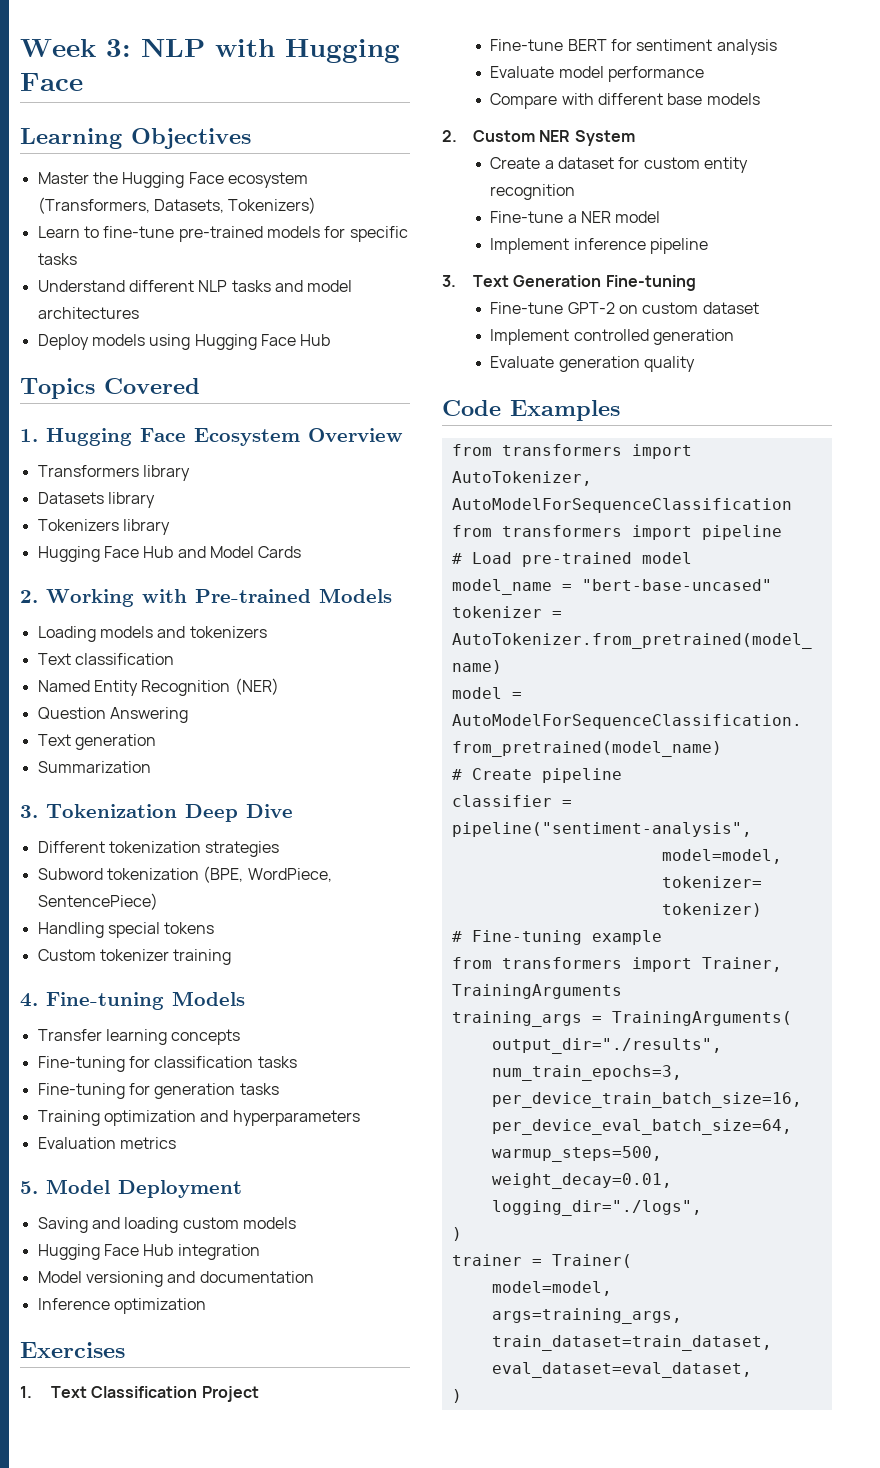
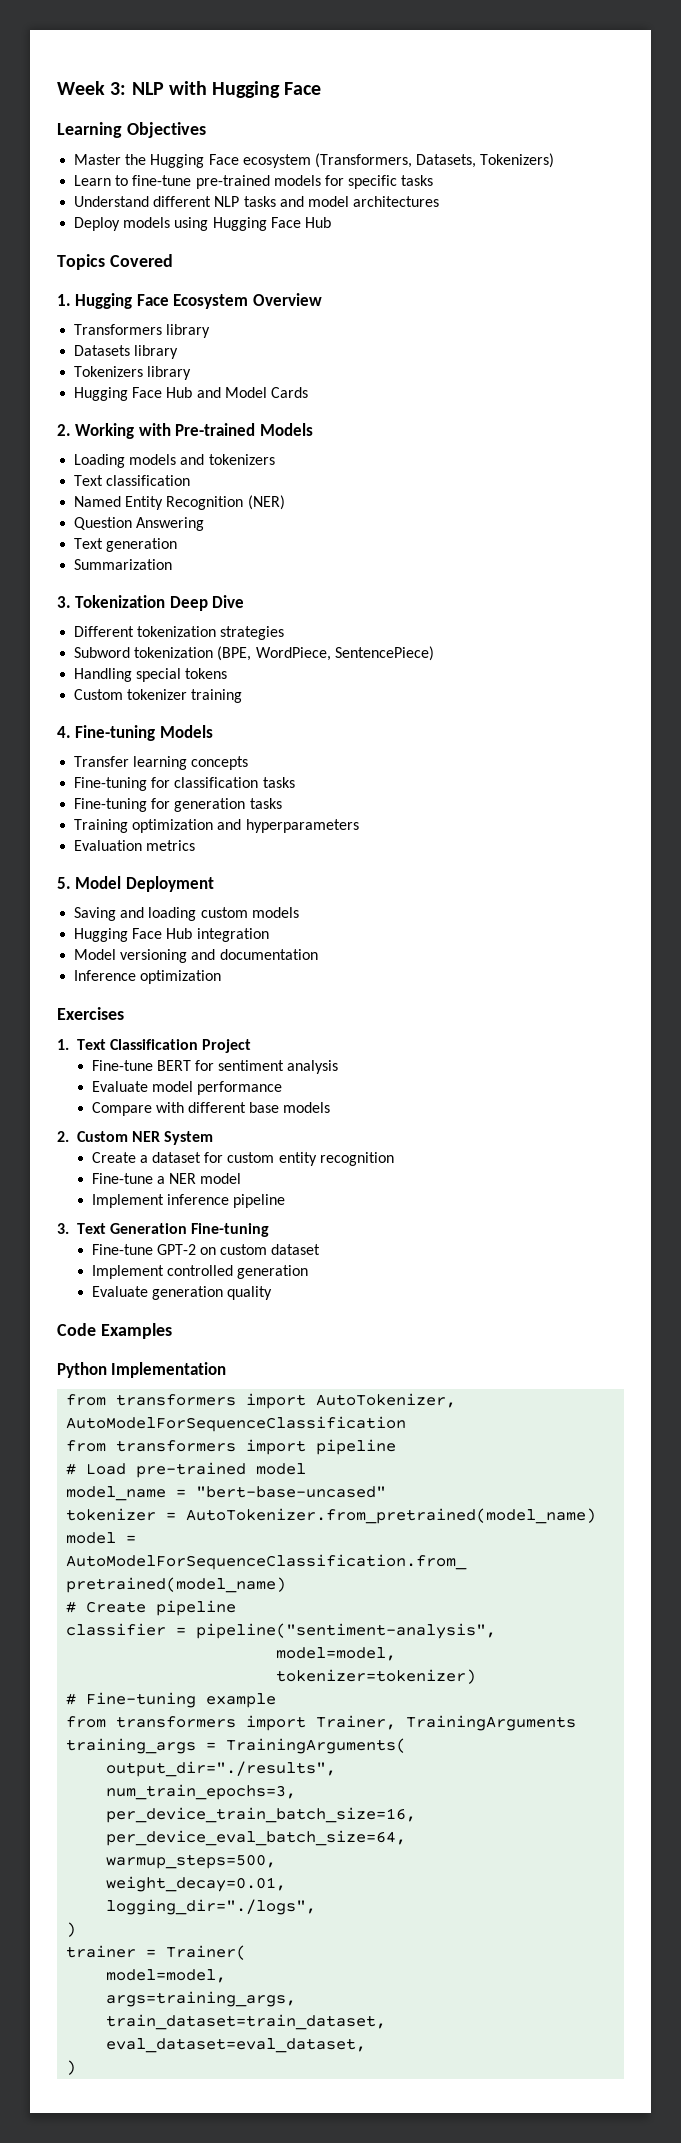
+ Python Implementation

